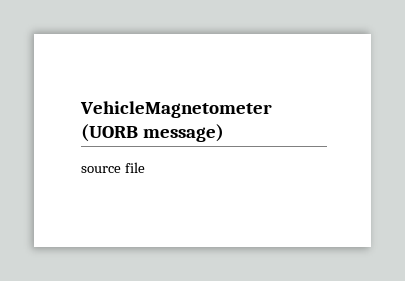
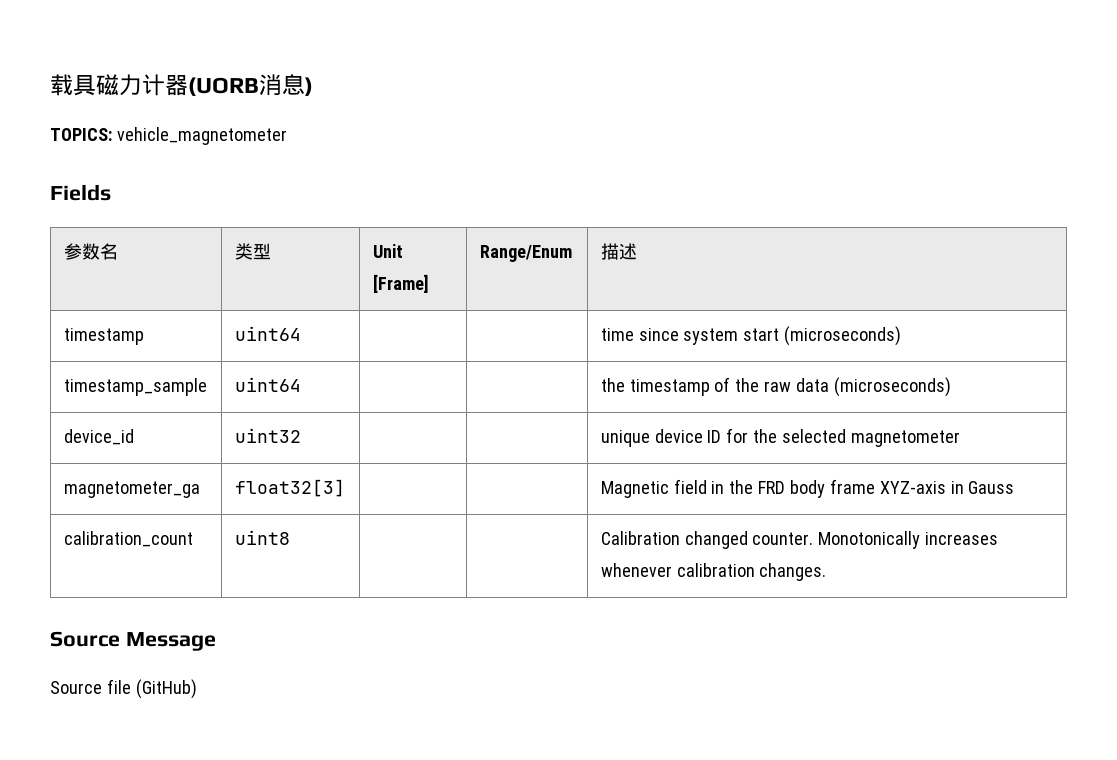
- VehicleMagnetometer (UORB message)
- source file
+ 载具磁力计器(UORB消息)
+ TOPICS: vehicle_magnetometer
+ Fields
+ 参数名 | 类型 | Unit [Frame] | Range/Enum | 描述
+ timestamp | uint64 | | | time since system start (microseconds)
+ timestamp_sample | uint64 | | | the timestamp of the raw data (microseconds)
+ device_id | uint32 | | | unique device ID for the selected magnetometer
+ magnetometer_ga | float32[3] | | | Magnetic field in the FRD body frame XYZ-axis in Gauss
+ calibration_count | uint8 | | | Calibration changed counter. Monotonically increases whenever calibration changes.
+ Source Message
+ Source file (GitHub)

